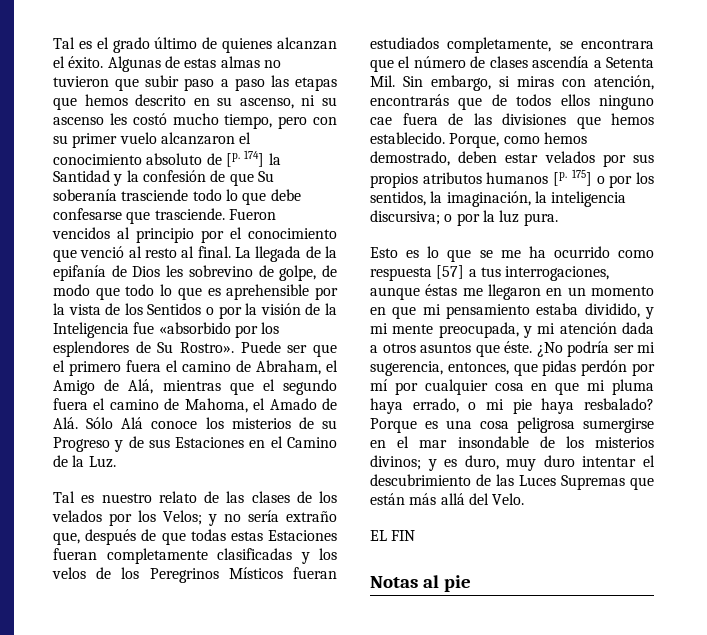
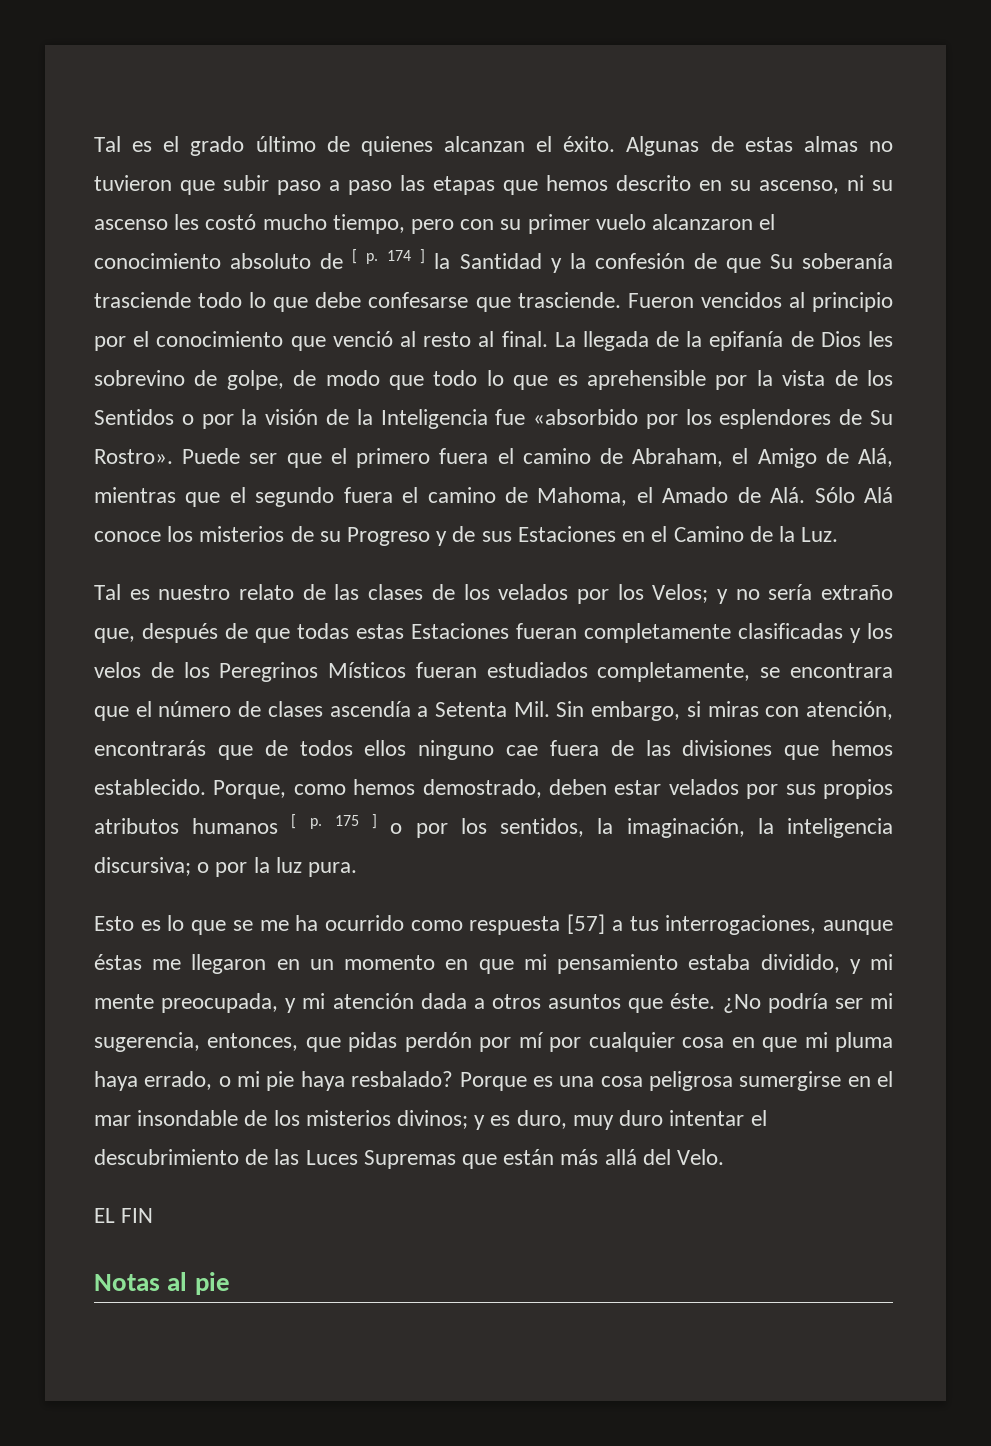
- Algunas de estas almas no tuvieron que subir paso a paso las etapas que hemos descrito en su ascenso, ni su ascenso les costó mucho tiempo, pero con su primer vuelo alcanzaron el conocimiento absoluto de [p. 174] la Santidad y la confesión de que Su soberanía trasciende todo lo que debe confesarse que trasciende.
+ Algunas de estas almas no tuvieron que subir paso a paso las etapas que hemos descrito en su ascenso, ni su ascenso les costó mucho tiempo, pero con su primer vuelo alcanzaron el conocimiento absoluto de [ p. 174 ] la Santidad y la confesión de que Su soberanía trasciende todo lo que debe confesarse que trasciende.
- Porque, como hemos demostrado, deben estar velados por sus propios atributos humanos [p. 175] o por los sentidos, la imaginación, la inteligencia discursiva; o por la luz pura.
+ Porque, como hemos demostrado, deben estar velados por sus propios atributos humanos [ p. 175 ] o por los sentidos, la imaginación, la inteligencia discursiva; o por la luz pura.

